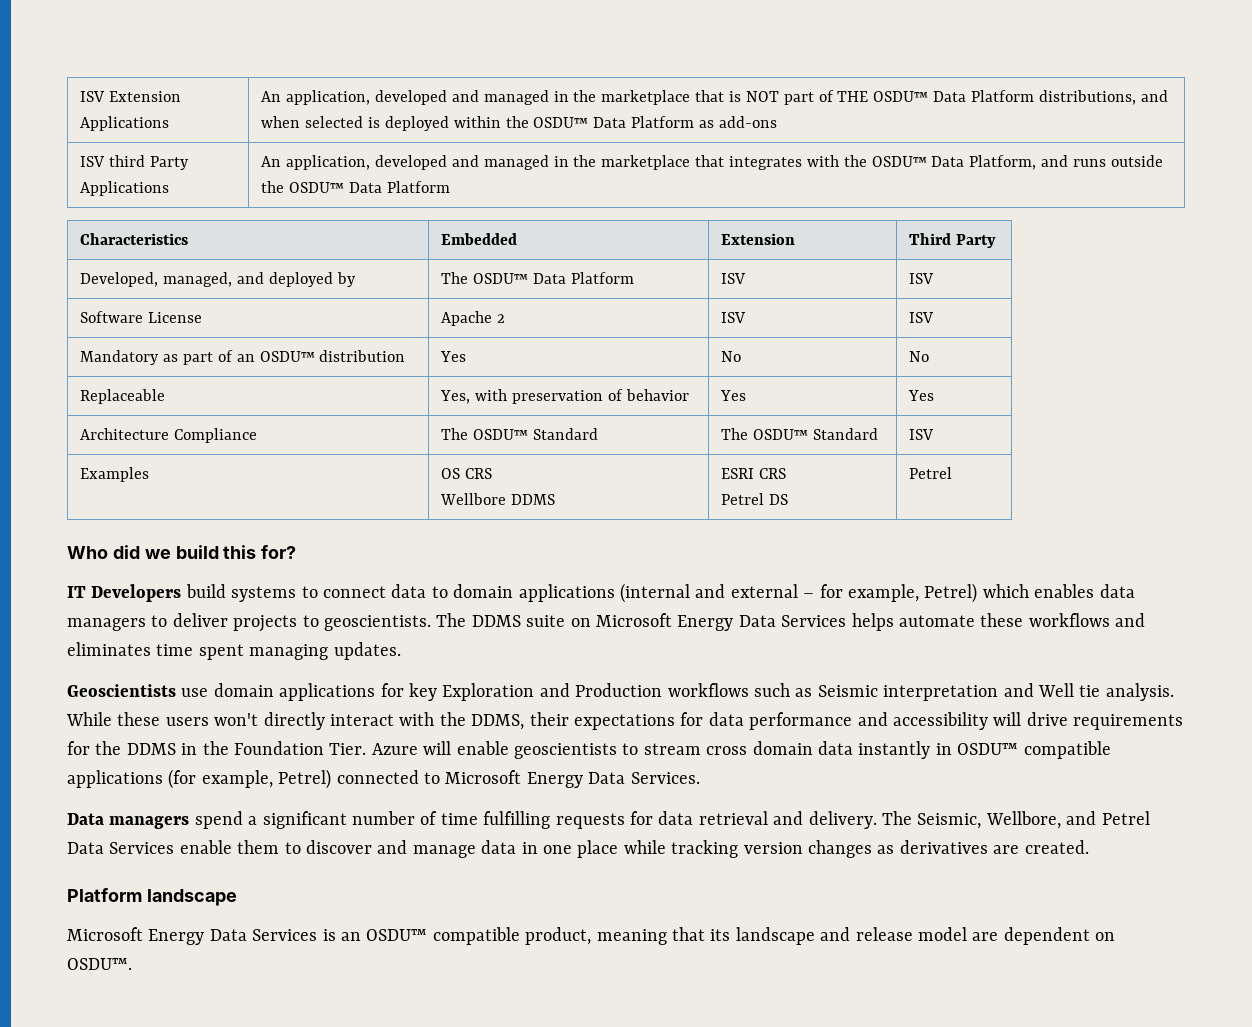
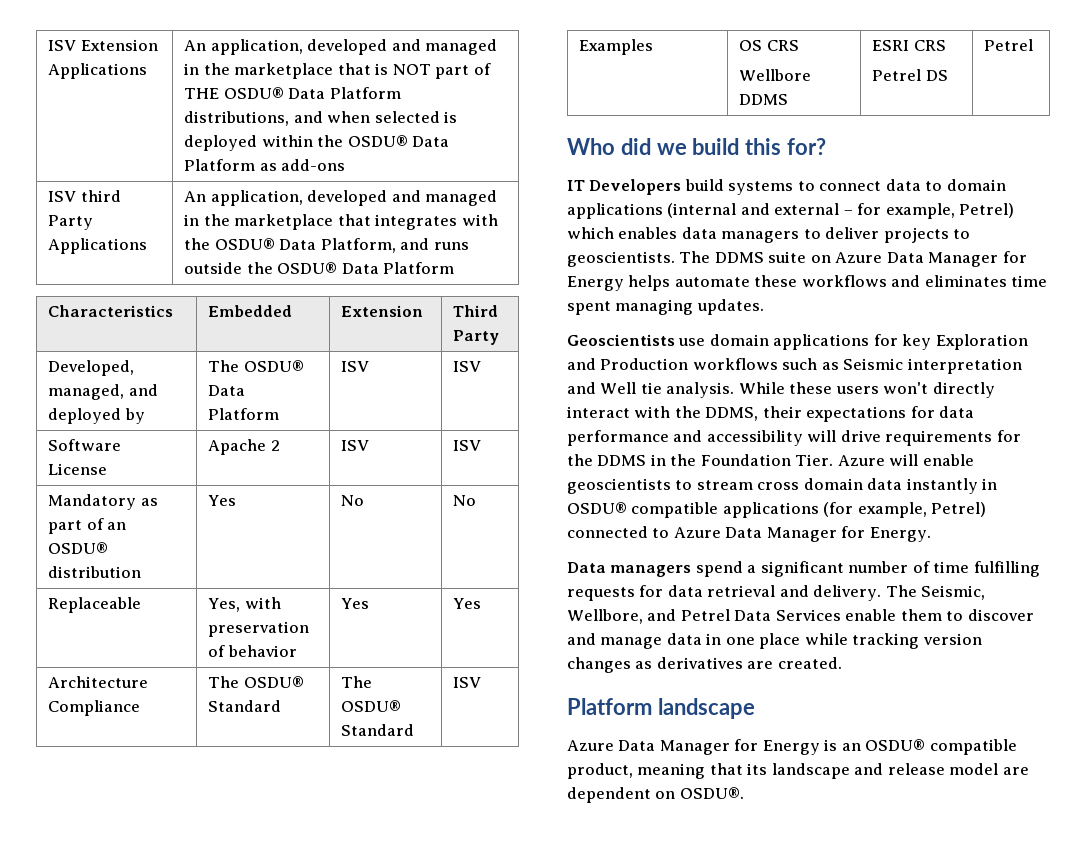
- ISV Extension Applications | An application, developed and managed in the marketplace that is NOT part of THE OSDU™ Data Platform distributions, and when selected is deployed within the OSDU™ Data Platform as add-ons
+ ISV Extension Applications | An application, developed and managed in the marketplace that is NOT part of THE OSDU® Data Platform distributions, and when selected is deployed within the OSDU® Data Platform as add-ons
- ISV third Party Applications | An application, developed and managed in the marketplace that integrates with the OSDU™ Data Platform, and runs outside the OSDU™ Data Platform
+ ISV third Party Applications | An application, developed and managed in the marketplace that integrates with the OSDU® Data Platform, and runs outside the OSDU® Data Platform
- Developed, managed, and deployed by | The OSDU™ Data Platform | ISV | ISV
+ Developed, managed, and deployed by | The OSDU® Data Platform | ISV | ISV
- Mandatory as part of an OSDU™ distribution | Yes | No | No
+ Mandatory as part of an OSDU® distribution | Yes | No | No
- Architecture Compliance | The OSDU™ Standard | The OSDU™ Standard | ISV
+ Architecture Compliance | The OSDU® Standard | The OSDU® Standard | ISV
- The DDMS suite on Microsoft Energy Data Services helps automate these workflows and eliminates time spent managing updates.
+ The DDMS suite on Azure Data Manager for Energy helps automate these workflows and eliminates time spent managing updates.
- Azure will enable geoscientists to stream cross domain data instantly in OSDU™ compatible applications (for example, Petrel) connected to Microsoft Energy Data Services.
+ Azure will enable geoscientists to stream cross domain data instantly in OSDU® compatible applications (for example, Petrel) connected to Azure Data Manager for Energy.
- Microsoft Energy Data Services is an OSDU™ compatible product, meaning that its landscape and release model are dependent on OSDU™.
+ Azure Data Manager for Energy is an OSDU® compatible product, meaning that its landscape and release model are dependent on OSDU®.

